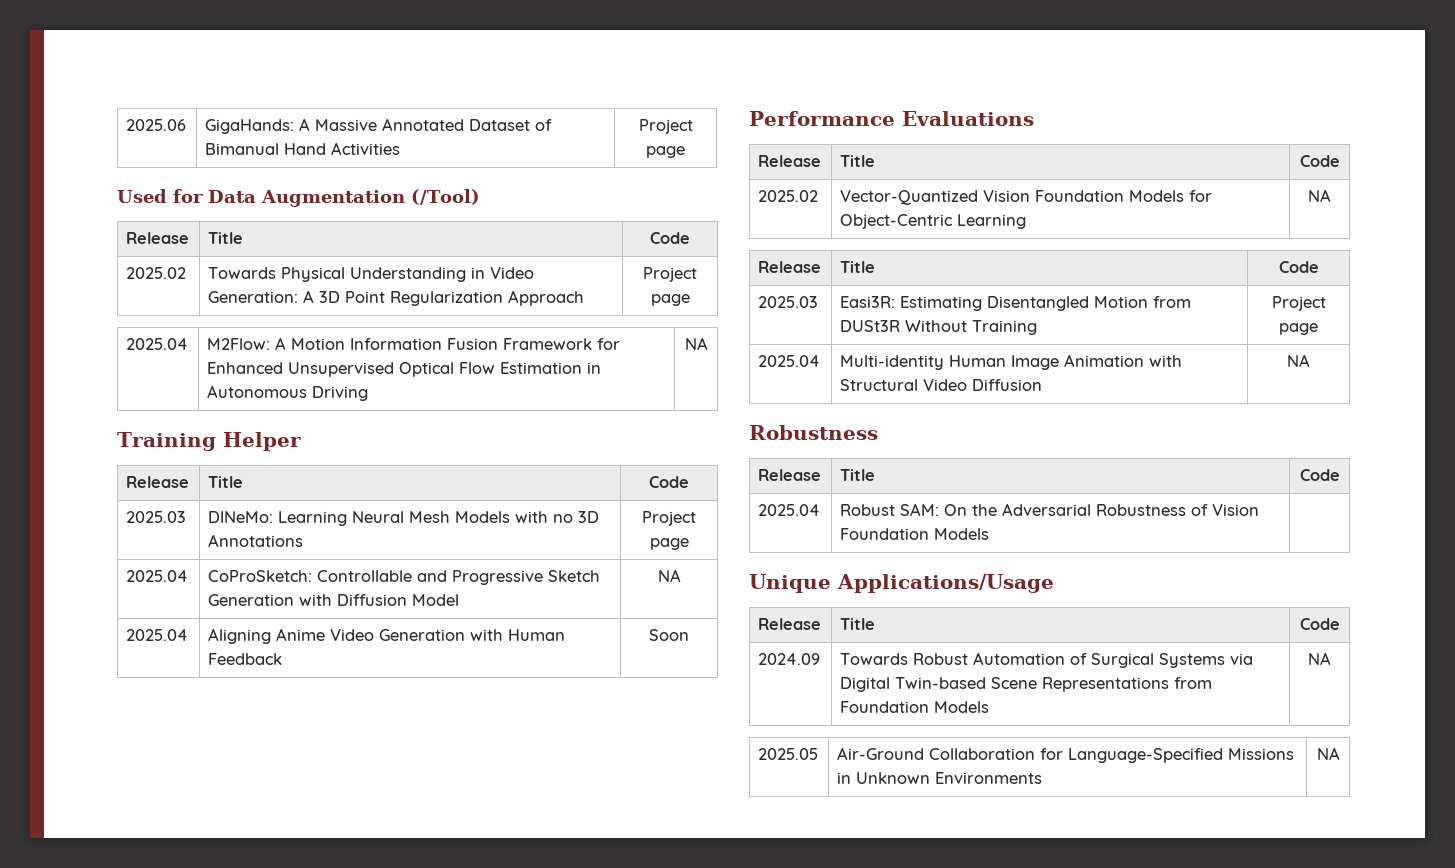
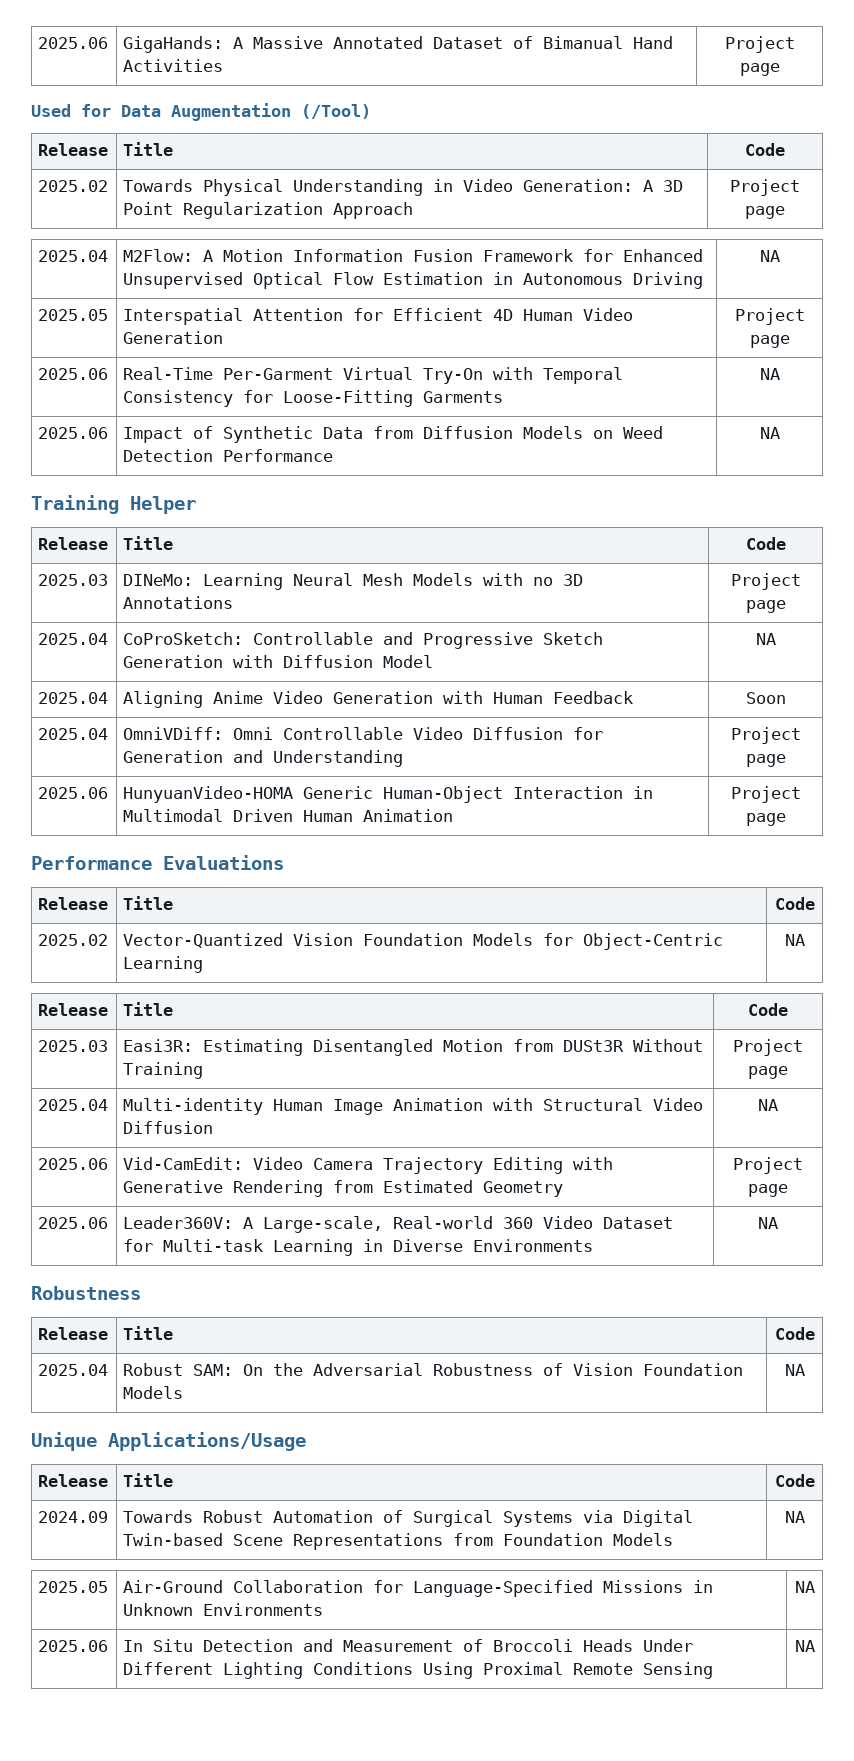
+ 2025.05 | Interspatial Attention for Efficient 4D Human Video Generation | Project page
+ 2025.06 | Real-Time Per-Garment Virtual Try-On with Temporal Consistency for Loose-Fitting Garments | NA
+ 2025.06 | Impact of Synthetic Data from Diffusion Models on Weed Detection Performance | NA
+ 2025.04 | OmniVDiff: Omni Controllable Video Diffusion for Generation and Understanding | Project page
+ 2025.06 | HunyuanVideo-HOMA Generic Human-Object Interaction in Multimodal Driven Human Animation | Project page
+ 2025.06 | Vid-CamEdit: Video Camera Trajectory Editing with Generative Rendering from Estimated Geometry | Project page
+ 2025.06 | Leader360V: A Large-scale, Real-world 360 Video Dataset for Multi-task Learning in Diverse Environments | NA
- 2025.04 | Robust SAM: On the Adversarial Robustness of Vision Foundation Models |
+ 2025.04 | Robust SAM: On the Adversarial Robustness of Vision Foundation Models | NA
+ 2025.06 | In Situ Detection and Measurement of Broccoli Heads Under Different Lighting Conditions Using Proximal Remote Sensing | NA

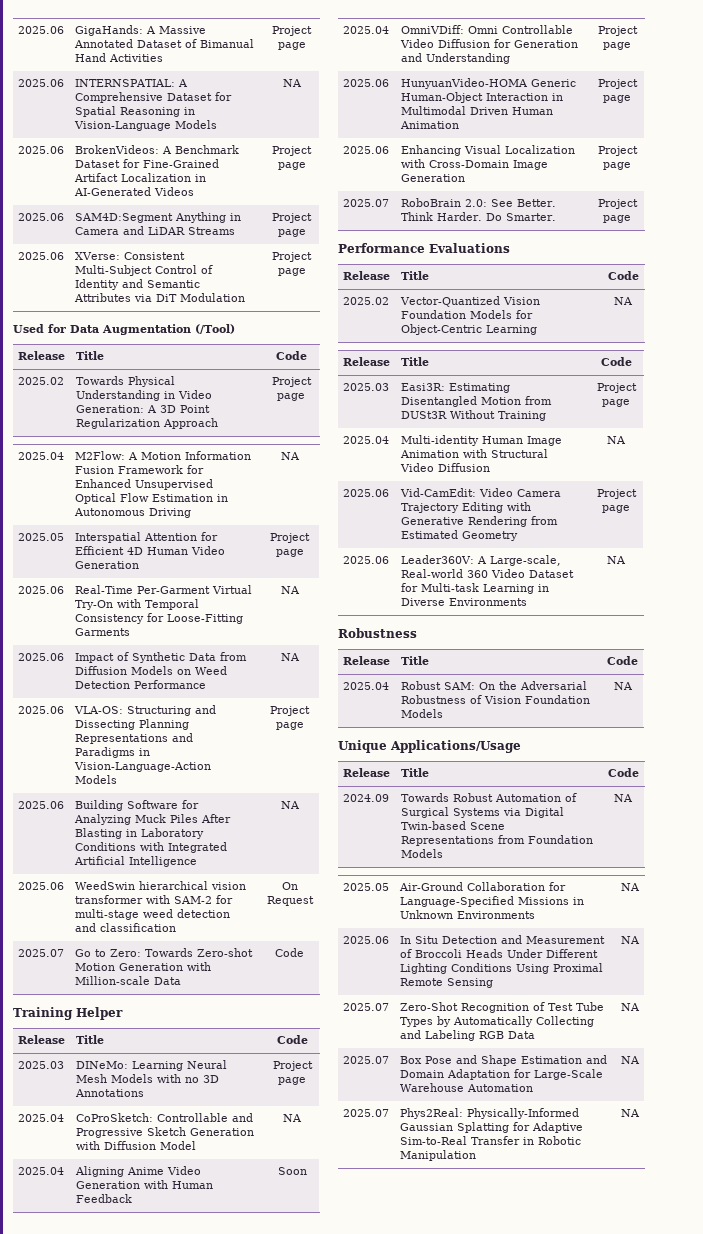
+ 2025.06 | INTERNSPATIAL: A Comprehensive Dataset for Spatial Reasoning in Vision-Language Models | NA
+ 2025.06 | BrokenVideos: A Benchmark Dataset for Fine-Grained Artifact Localization in AI-Generated Videos | Project page
+ 2025.06 | SAM4D:Segment Anything in Camera and LiDAR Streams | Project page
+ 2025.06 | XVerse: Consistent Multi-Subject Control of Identity and Semantic Attributes via DiT Modulation | Project page
+ 2025.06 | VLA-OS: Structuring and Dissecting Planning Representations and Paradigms in Vision-Language-Action Models | Project page
+ 2025.06 | Building Software for Analyzing Muck Piles After Blasting in Laboratory Conditions with Integrated Artificial Intelligence | NA
+ 2025.06 | WeedSwin hierarchical vision transformer with SAM-2 for multi-stage weed detection and classification | On Request
+ 2025.07 | Go to Zero: Towards Zero-shot Motion Generation with Million-scale Data | Code
+ 2025.06 | Enhancing Visual Localization with Cross-Domain Image Generation | Project page
+ 2025.07 | RoboBrain 2.0: See Better. Think Harder. Do Smarter. | Project page
+ 2025.07 | Zero-Shot Recognition of Test Tube Types by Automatically Collecting and Labeling RGB Data | NA
+ 2025.07 | Box Pose and Shape Estimation and Domain Adaptation for Large-Scale Warehouse Automation | NA
+ 2025.07 | Phys2Real: Physically-Informed Gaussian Splatting for Adaptive Sim-to-Real Transfer in Robotic Manipulation | NA

